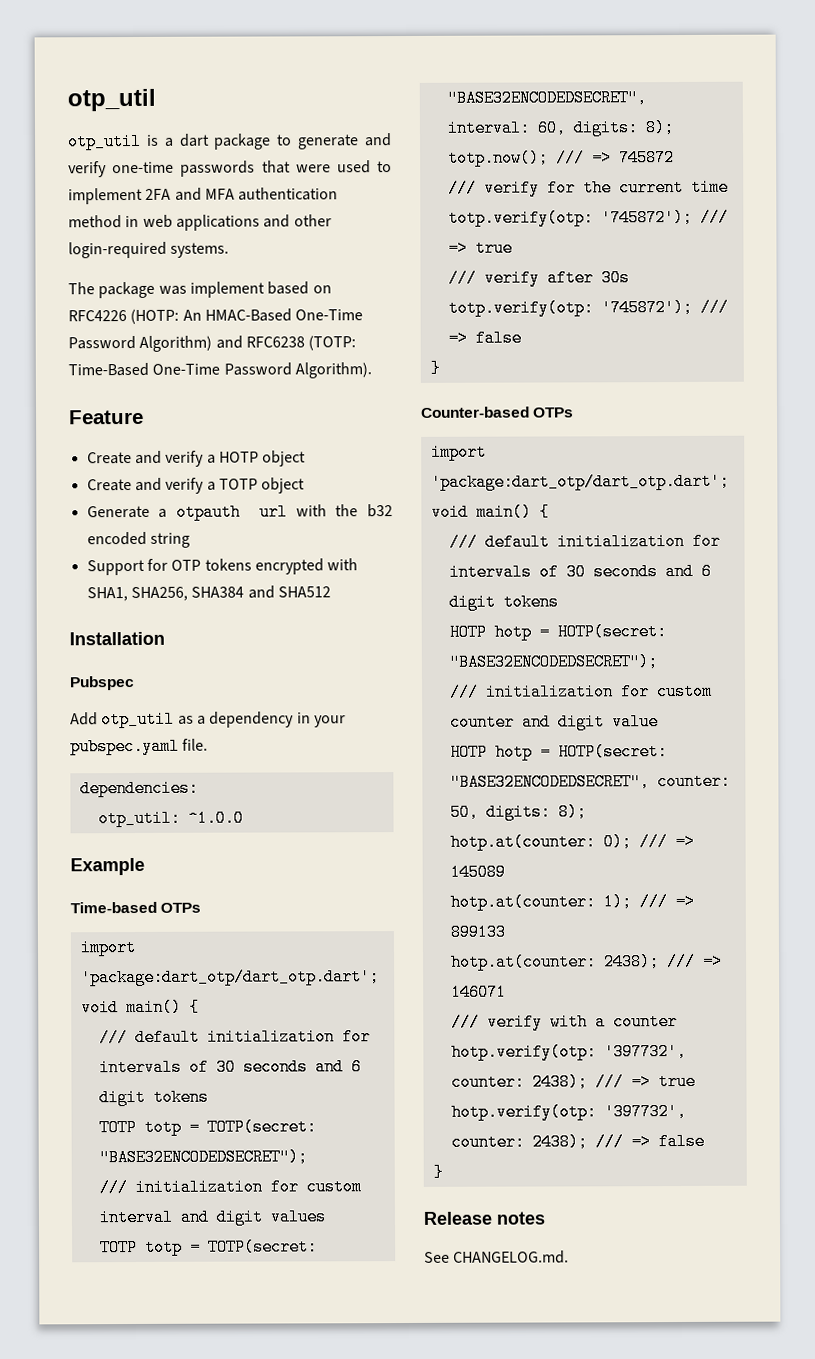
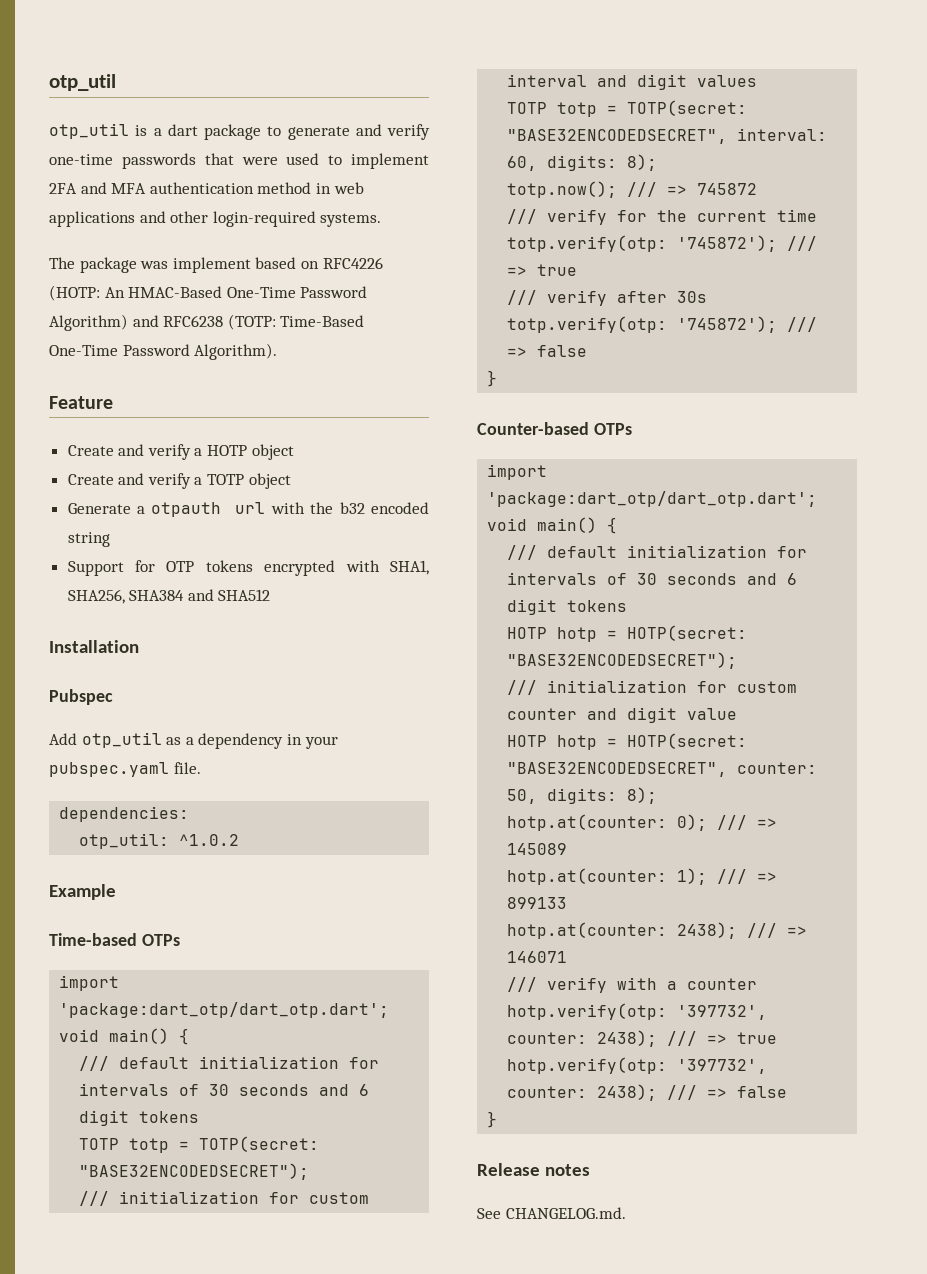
- otp_util: ^1.0.0
+ otp_util: ^1.0.2

